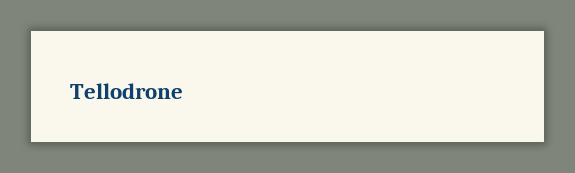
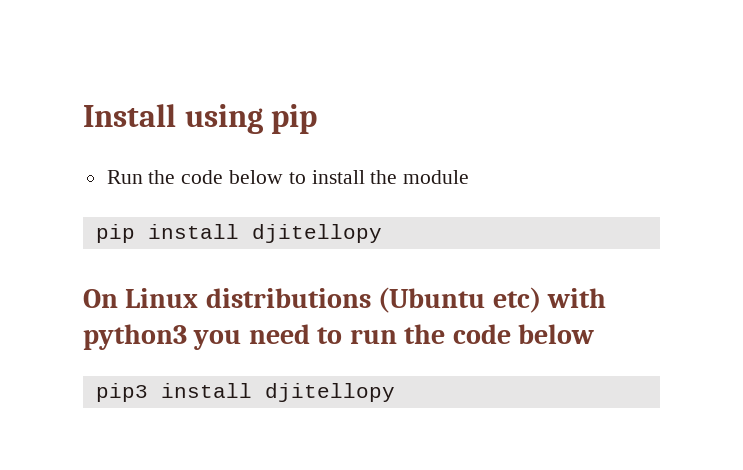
- Tellodrone
+ Install using pip
+ Run the code below to install the module
+ pip install djitellopy
+ On Linux distributions (Ubuntu etc) with python3 you need to run the code below
+ pip3 install djitellopy

